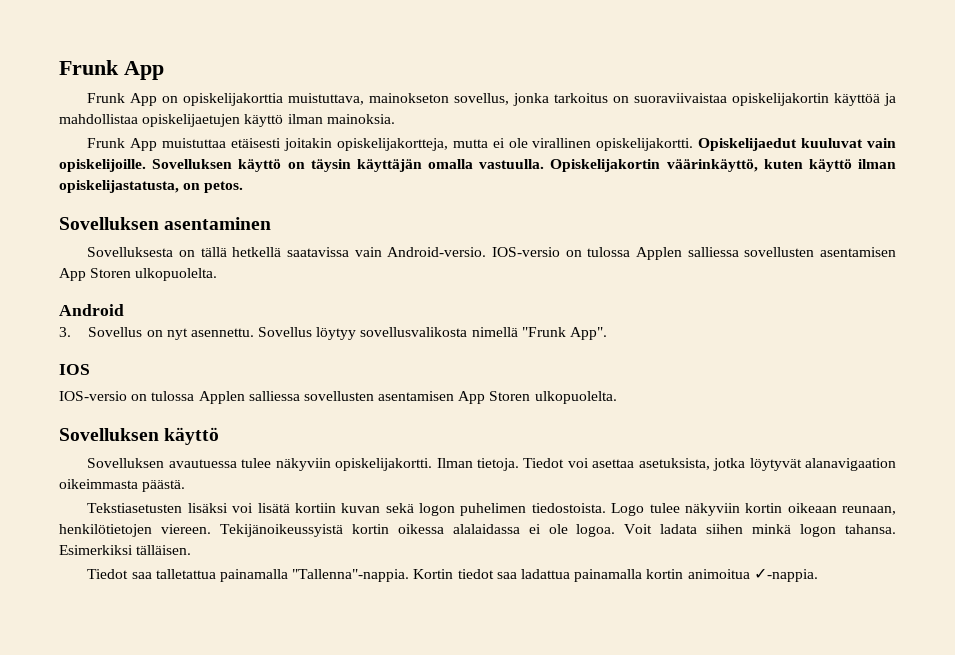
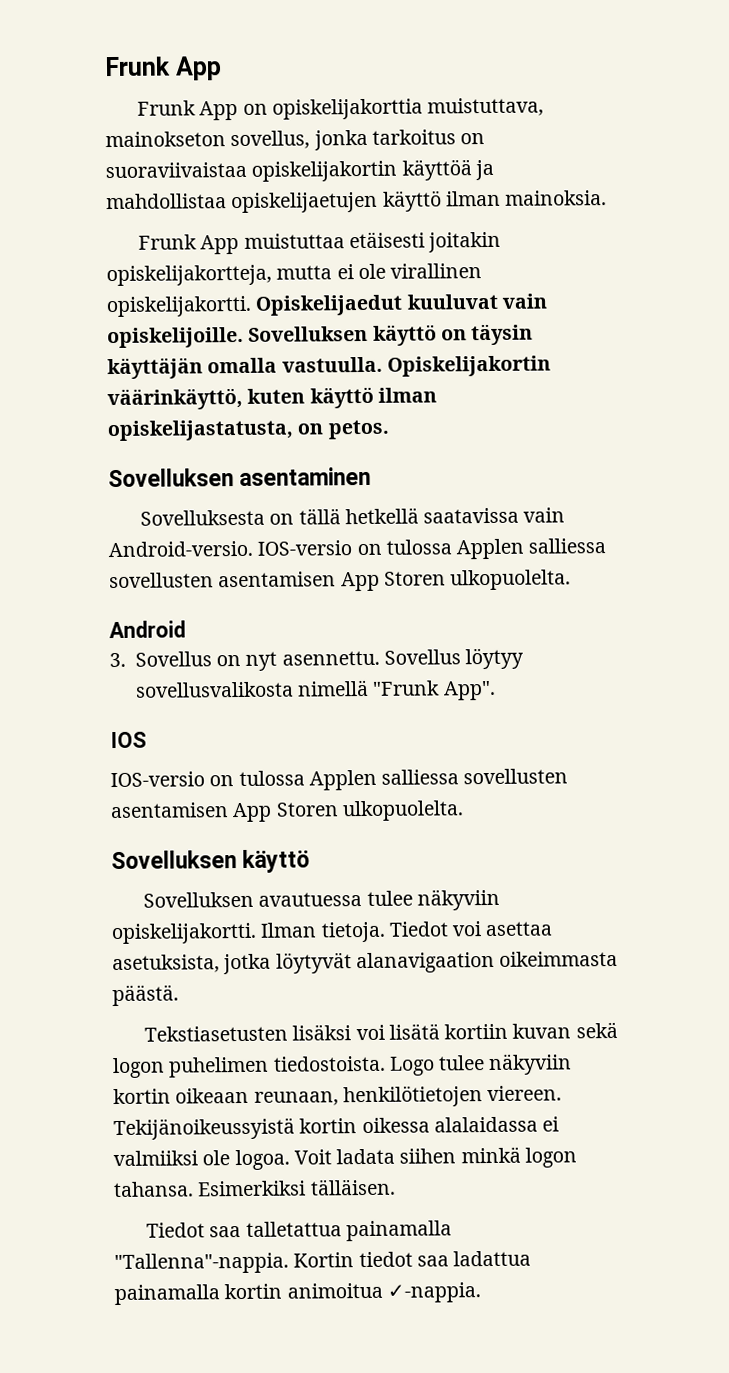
- Tekijänoikeussyistä kortin oikessa alalaidassa ei ole logoa.
+ Tekijänoikeussyistä kortin oikessa alalaidassa ei valmiiksi ole logoa.

